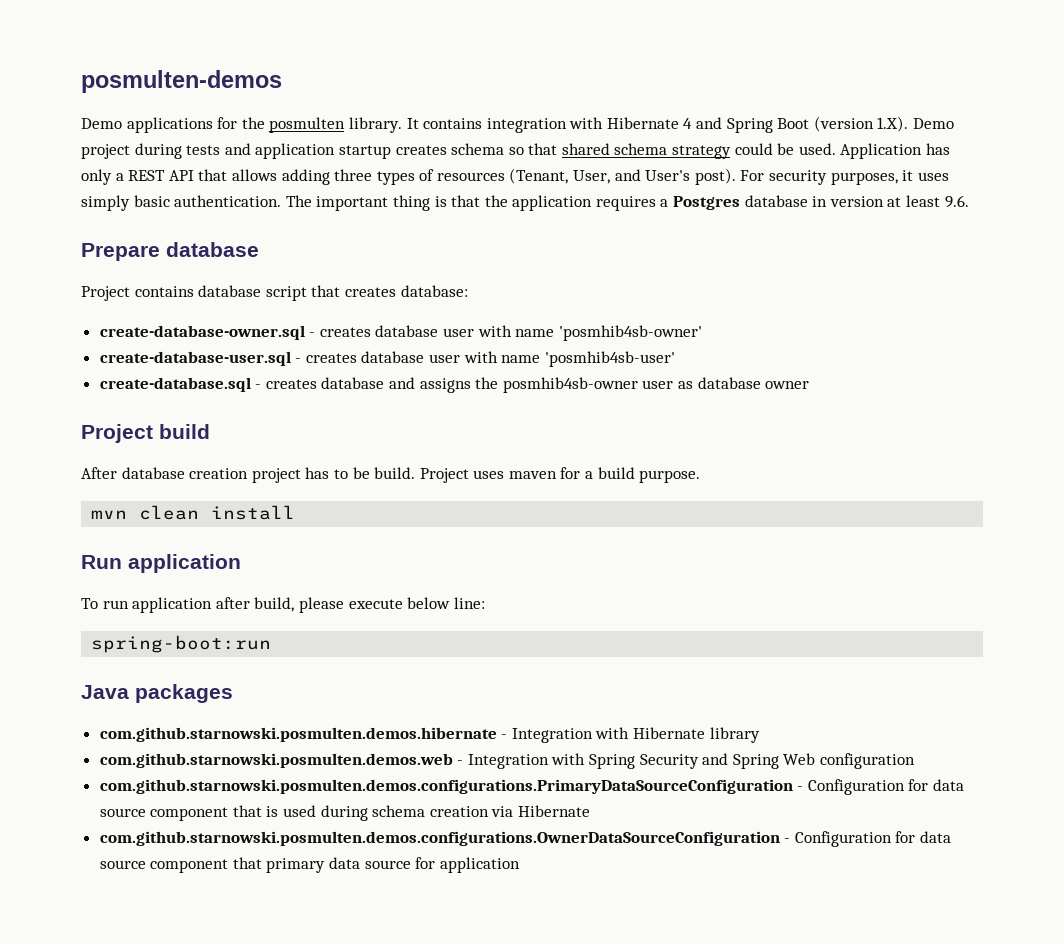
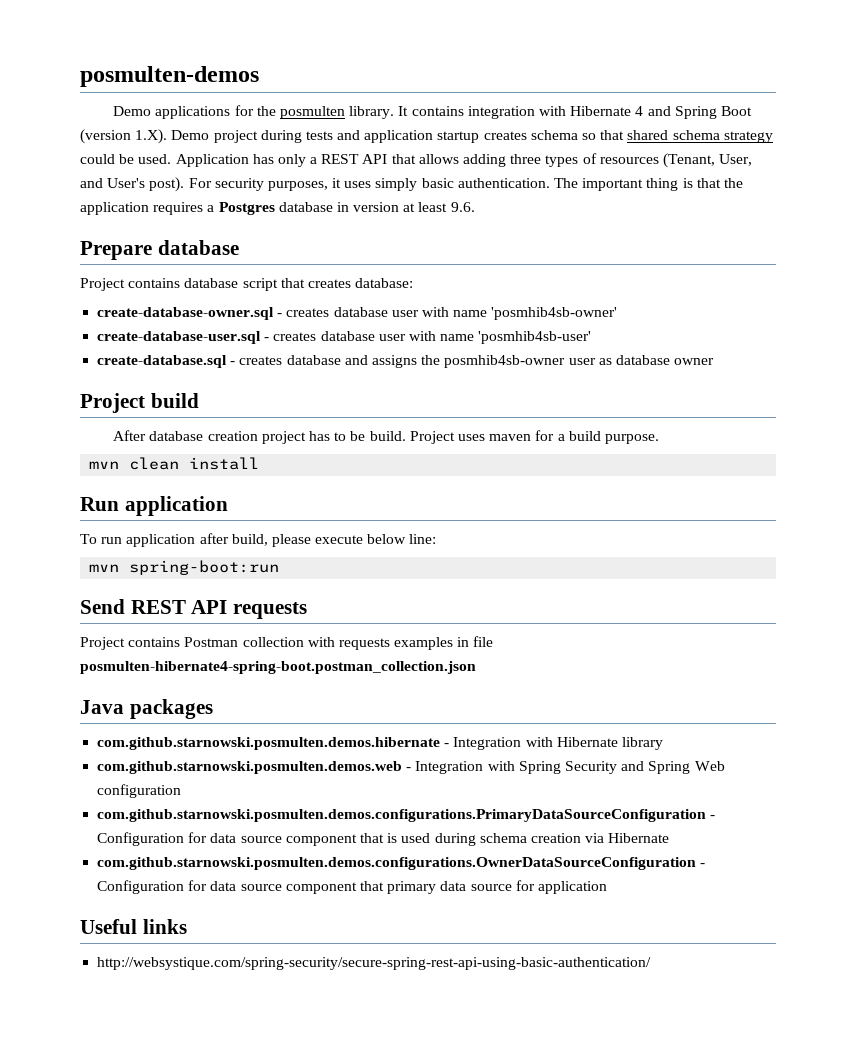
- spring-boot:run
+ mvn spring-boot:run
+ Send REST API requests
+ Project contains Postman collection with requests examples in file posmulten-hibernate4-spring-boot.postman_collection.json
+ Useful links
+ http://websystique.com/spring-security/secure-spring-rest-api-using-basic-authentication/

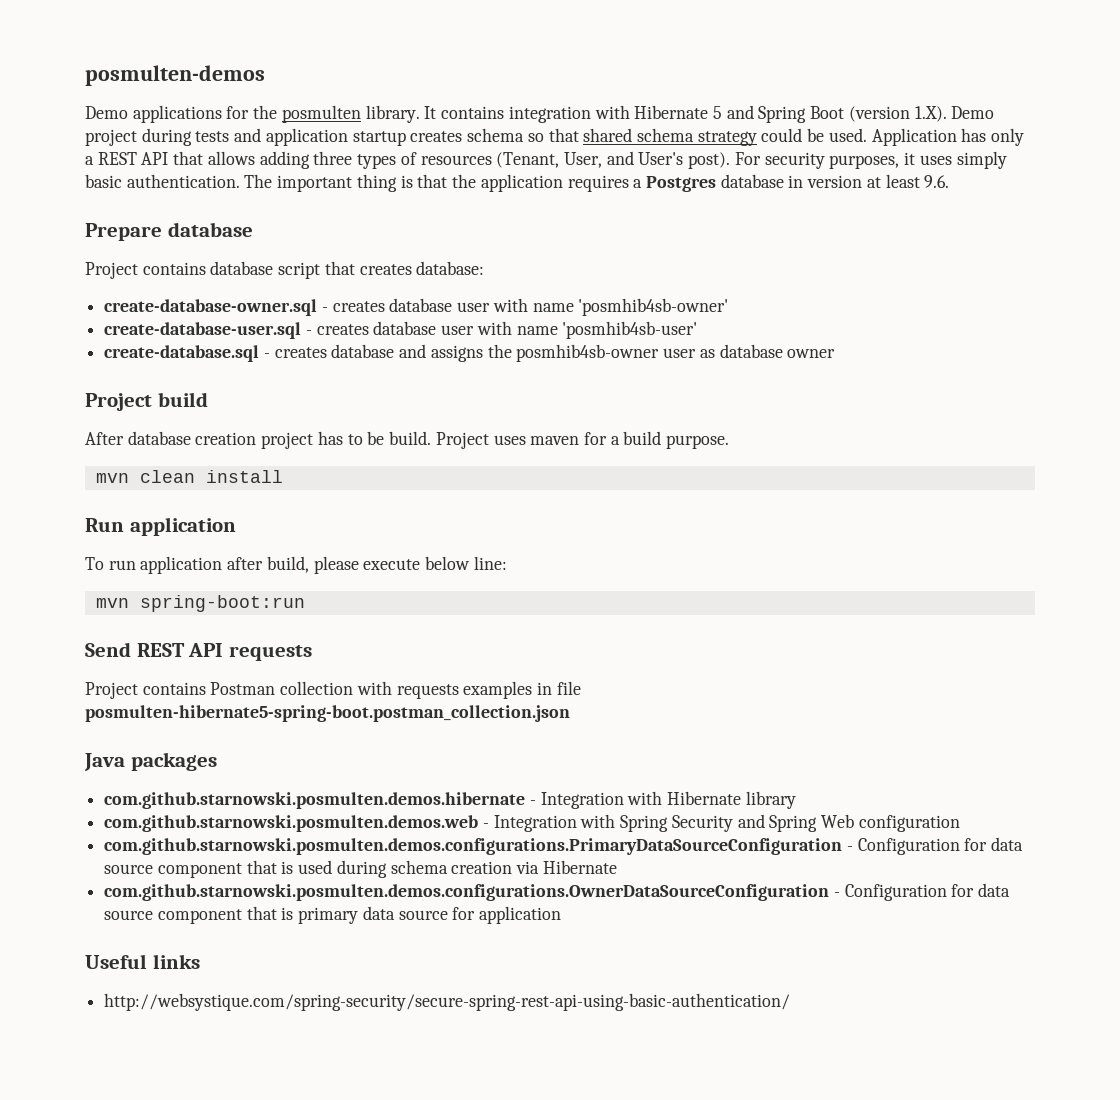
- It contains integration with Hibernate 4 and Spring Boot (version 1.X). Demo project during tests and application startup creates schema so that shared schema strategy could be used.
+ It contains integration with Hibernate 5 and Spring Boot (version 1.X). Demo project during tests and application startup creates schema so that shared schema strategy could be used.
- Project contains Postman collection with requests examples in file posmulten-hibernate4-spring-boot.postman_collection.json
+ Project contains Postman collection with requests examples in file posmulten-hibernate5-spring-boot.postman_collection.json
- com.github.starnowski.posmulten.demos.configurations.OwnerDataSourceConfiguration - Configuration for data source component that primary data source for application
+ com.github.starnowski.posmulten.demos.configurations.OwnerDataSourceConfiguration - Configuration for data source component that is primary data source for application

